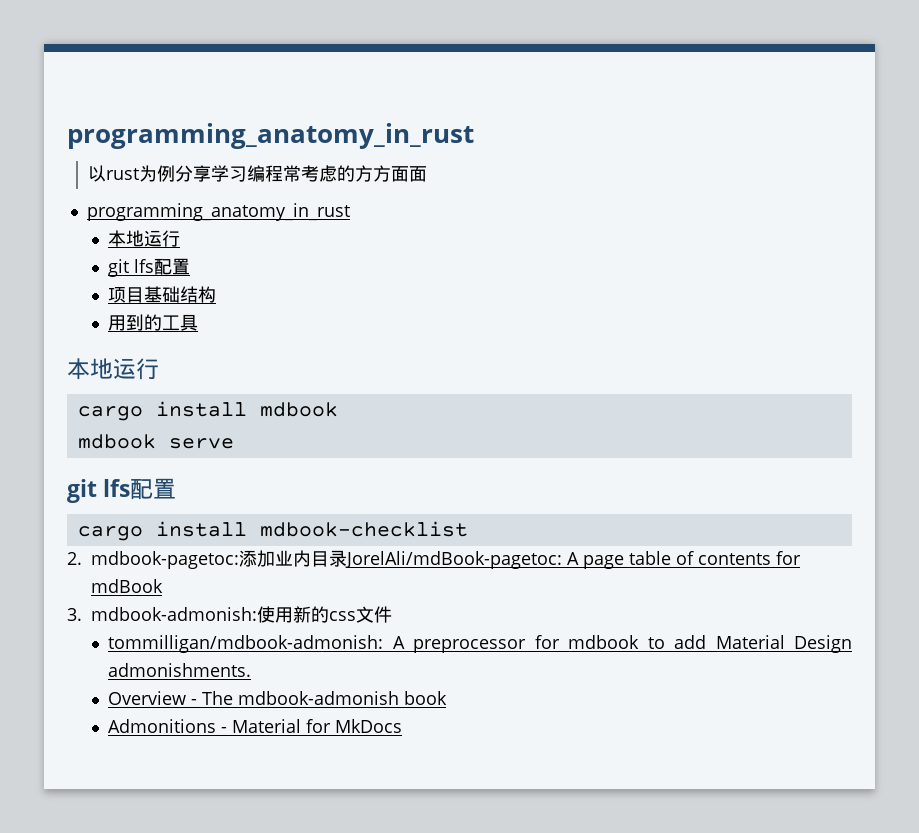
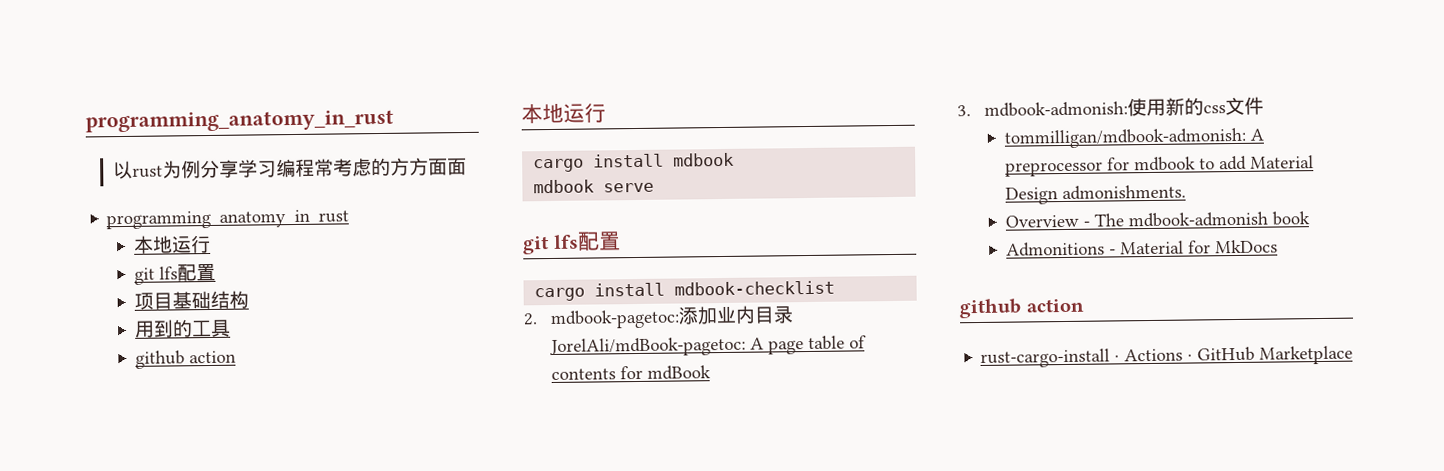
  用到的工具
+ github action
  Admonitions - Material for MkDocs
+ github action
+ rust-cargo-install · Actions · GitHub Marketplace

